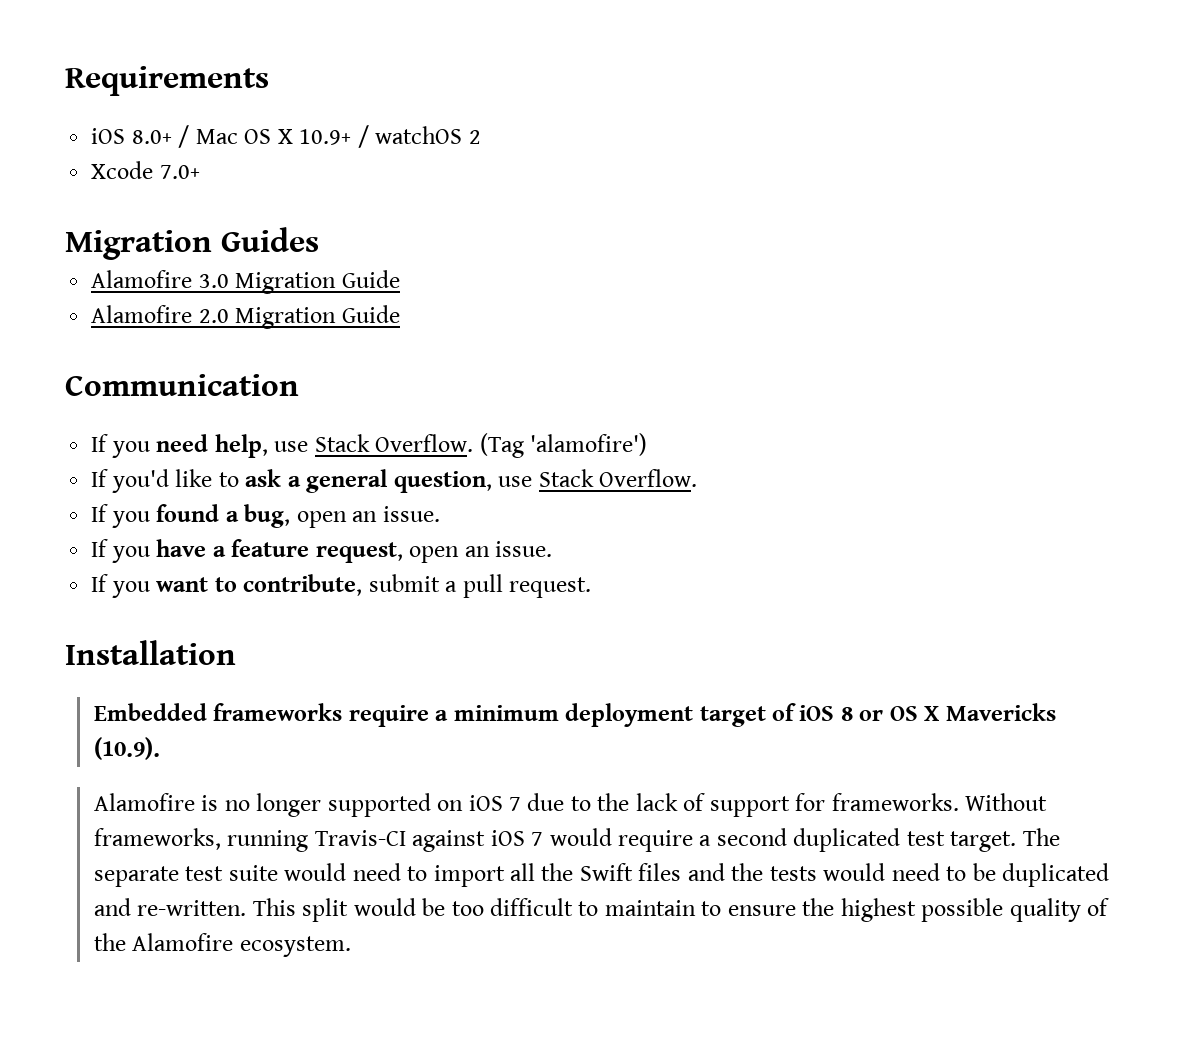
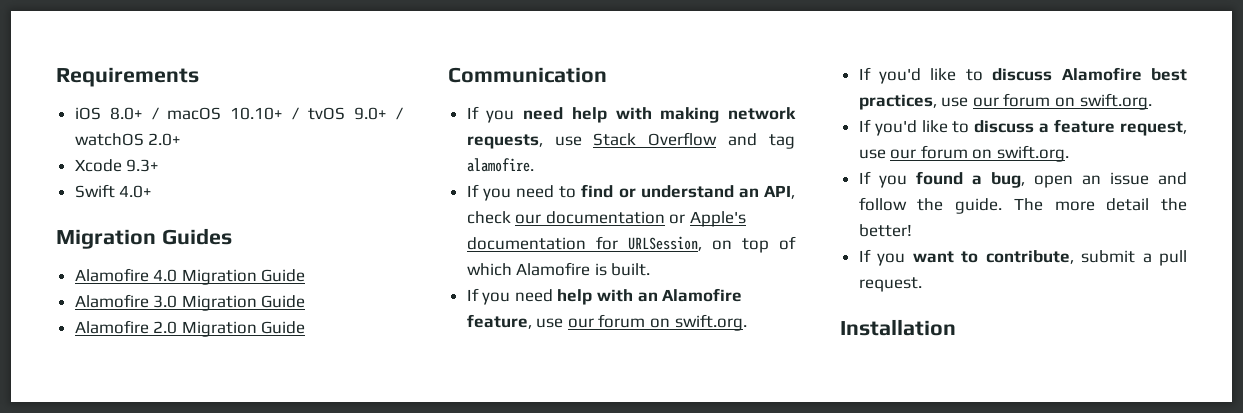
- iOS 8.0+ / Mac OS X 10.9+ / watchOS 2
+ iOS 8.0+ / macOS 10.10+ / tvOS 9.0+ / watchOS 2.0+
- Xcode 7.0+
+ Xcode 9.3+
+ Swift 4.0+
+ Alamofire 4.0 Migration Guide
- If you need help, use Stack Overflow. (Tag 'alamofire')
- If you'd like to ask a general question, use Stack Overflow.
+ If you need help with making network requests, use Stack Overflow and tag alamofire.
+ If you need to find or understand an API, check our documentation or Apple's documentation for URLSession, on top of which Alamofire is built.
+ If you need help with an Alamofire feature, use our forum on swift.org.
+ If you'd like to discuss Alamofire best practices, use our forum on swift.org.
+ If you'd like to discuss a feature request, use our forum on swift.org.
- If you found a bug, open an issue.
- If you have a feature request, open an issue.
+ If you found a bug, open an issue and follow the guide. The more detail the better!
- Embedded frameworks require a minimum deployment target of iOS 8 or OS X Mavericks (10.9).
- Alamofire is no longer supported on iOS 7 due to the lack of support for frameworks. Without frameworks, running Travis-CI against iOS 7 would require a second duplicated test target. The separate test suite would need to import all the Swift files and the tests would need to be duplicated and re-written. This split would be too difficult to maintain to ensure the highest possible quality of the Alamofire ecosystem.

